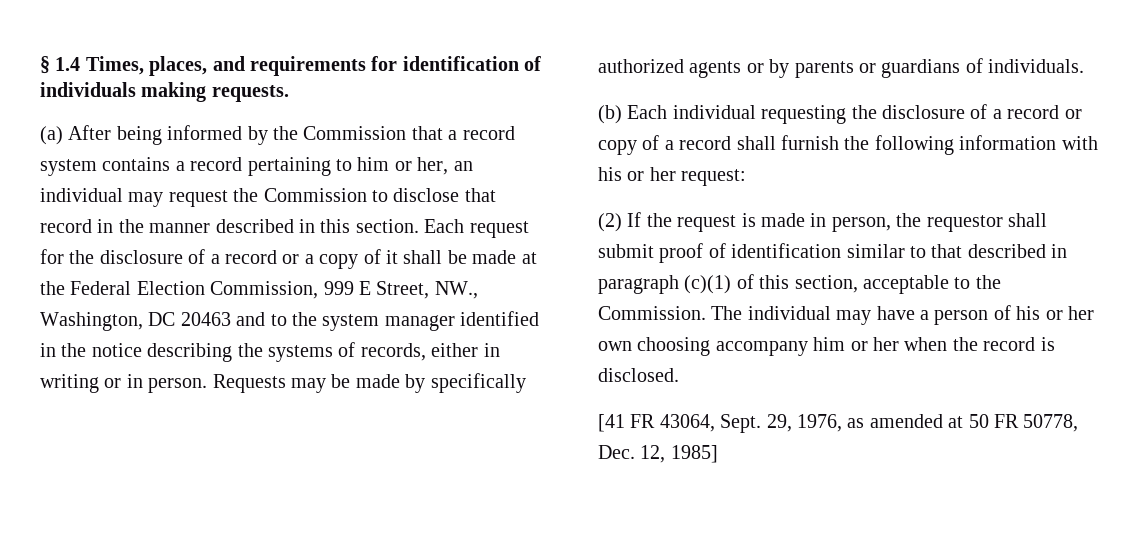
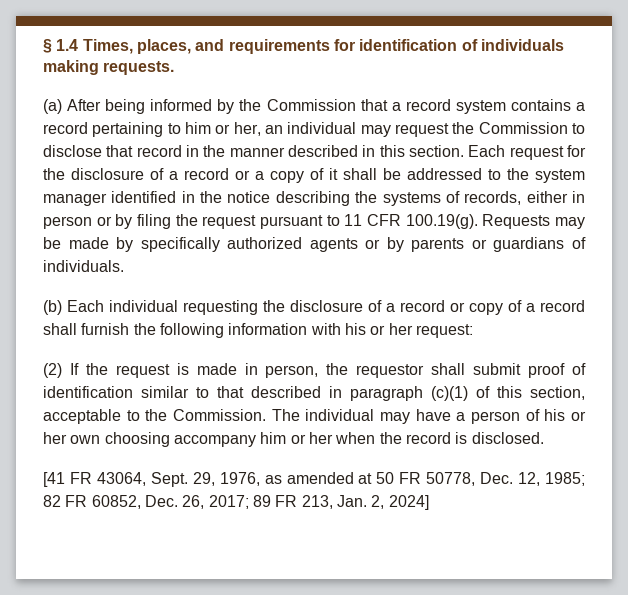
- Each request for the disclosure of a record or a copy of it shall be made at the Federal Election Commission, 999 E Street, NW., Washington, DC 20463 and to the system manager identified in the notice describing the systems of records, either in writing or in person. Requests may be made by specifically authorized agents or by parents or guardians of individuals.
+ Each request for the disclosure of a record or a copy of it shall be addressed to the system manager identified in the notice describing the systems of records, either in person or by filing the request pursuant to 11 CFR 100.19(g). Requests may be made by specifically authorized agents or by parents or guardians of individuals.
- 29, 1976, as amended at 50 FR 50778, Dec. 12, 1985]
+ 29, 1976, as amended at 50 FR 50778, Dec. 12, 1985; 82 FR 60852, Dec. 26, 2017; 89 FR 213, Jan. 2, 2024]

